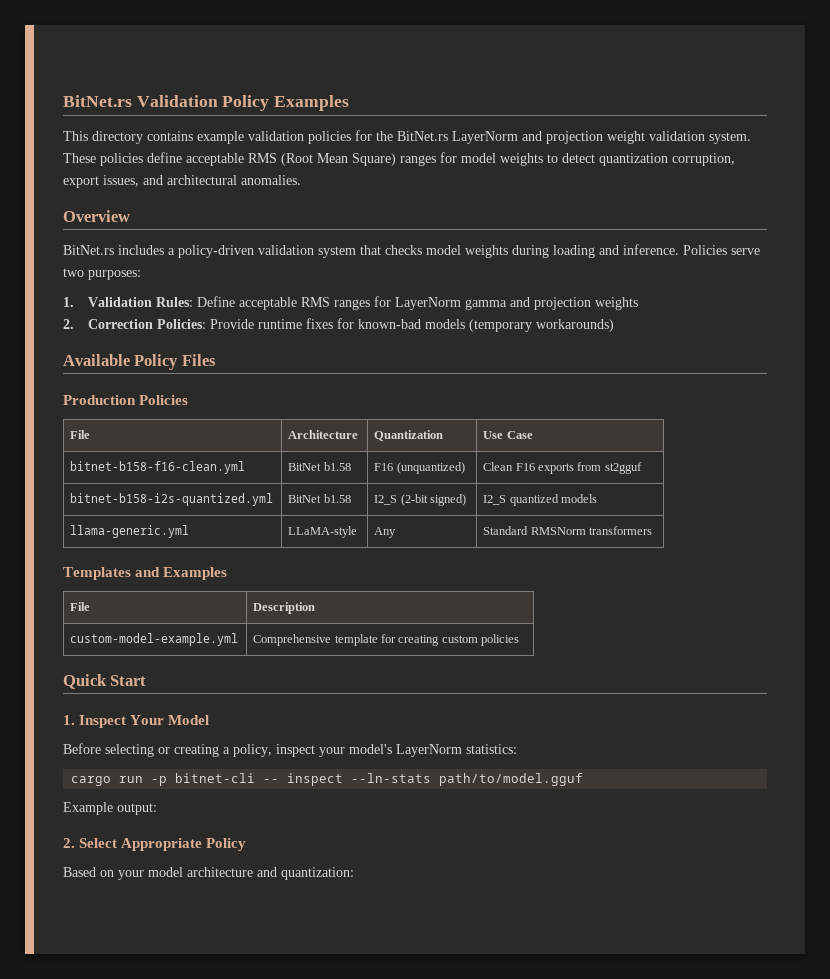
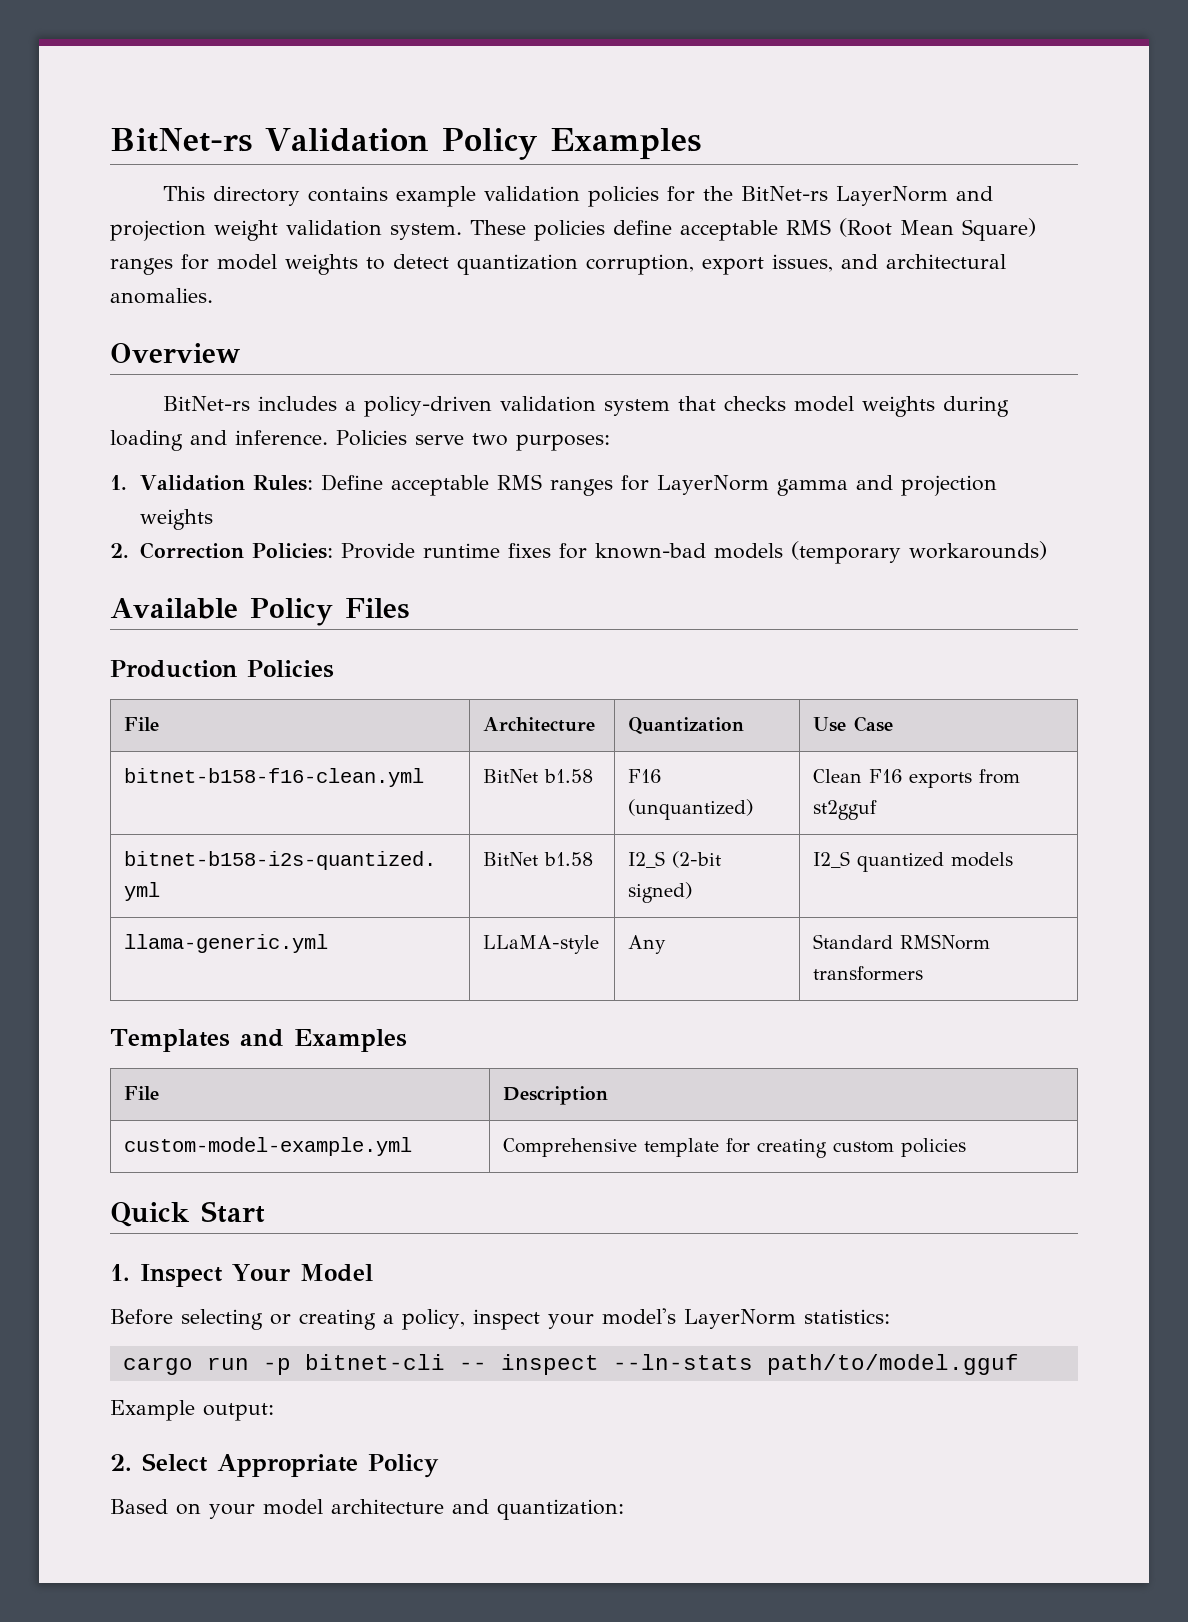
- BitNet.rs Validation Policy Examples
+ BitNet-rs Validation Policy Examples
- This directory contains example validation policies for the BitNet.rs LayerNorm and projection weight validation system.
+ This directory contains example validation policies for the BitNet-rs LayerNorm and projection weight validation system.
- BitNet.rs includes a policy-driven validation system that checks model weights during loading and inference.
+ BitNet-rs includes a policy-driven validation system that checks model weights during loading and inference.

